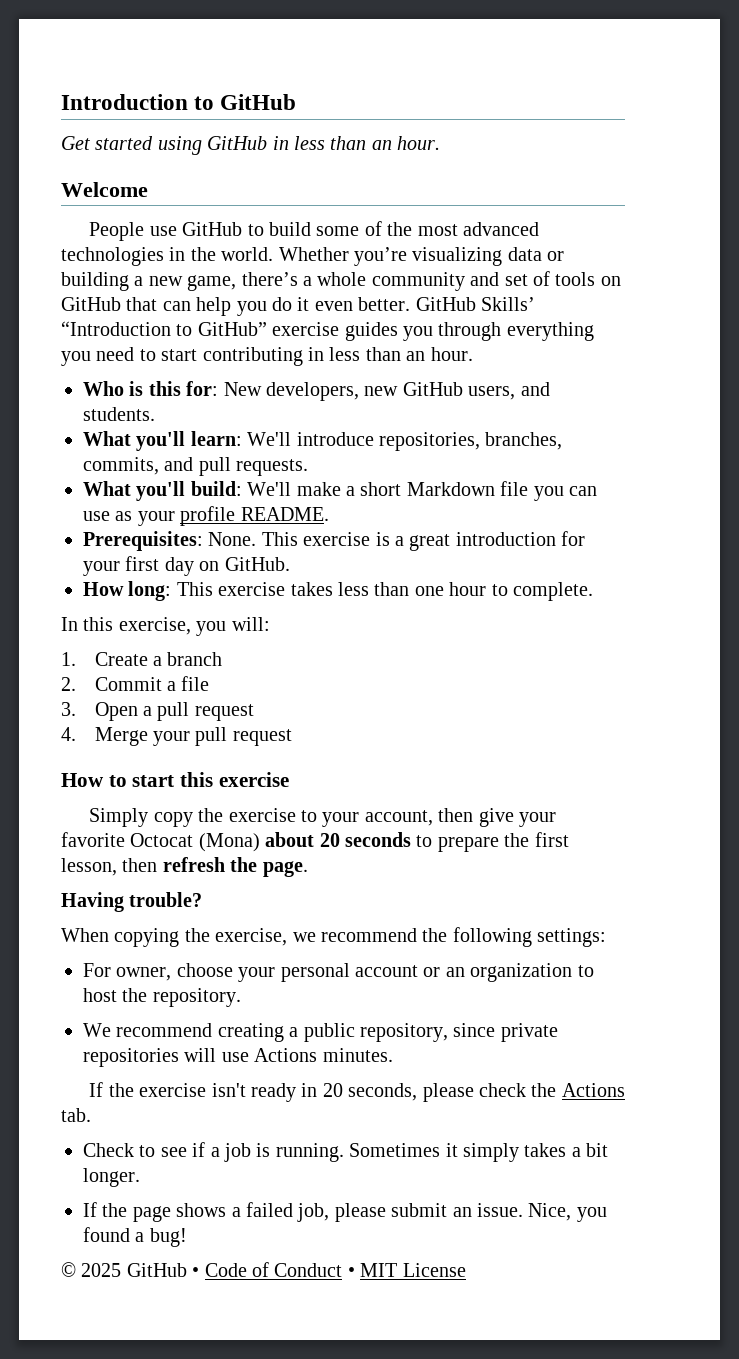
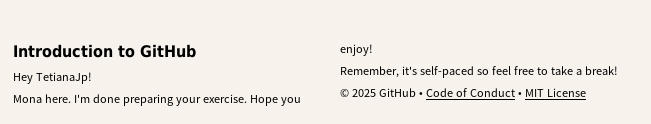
- Get started using GitHub in less than an hour.
- Welcome
- People use GitHub to build some of the most advanced technologies in the world. Whether you’re visualizing data or building a new game, there’s a whole community and set of tools on GitHub that can help you do it even better. GitHub Skills’ “Introduction to GitHub” exercise guides you through everything you need to start contributing in less than an hour.
- Who is this for: New developers, new GitHub users, and students.
- What you'll learn: We'll introduce repositories, branches, commits, and pull requests.
- What you'll build: We'll make a short Markdown file you can use as your profile README.
- Prerequisites: None. This exercise is a great introduction for your first day on GitHub.
- How long: This exercise takes less than one hour to complete.
- In this exercise, you will:
- 1. Create a branch
- 2. Commit a file
- 3. Open a pull request
- 4. Merge your pull request
- How to start this exercise
- Simply copy the exercise to your account, then give your favorite Octocat (Mona) about 20 seconds to prepare the first lesson, then refresh the page.
- Having trouble?
- When copying the exercise, we recommend the following settings:
- For owner, choose your personal account or an organization to host the repository.
- We recommend creating a public repository, since private repositories will use Actions minutes.
- If the exercise isn't ready in 20 seconds, please check the Actions tab.
- Check to see if a job is running. Sometimes it simply takes a bit longer.
- If the page shows a failed job, please submit an issue. Nice, you found a bug!
+ Hey TetianaJp!
+ Mona here. I'm done preparing your exercise. Hope you enjoy!
+ Remember, it's self-paced so feel free to take a break!

